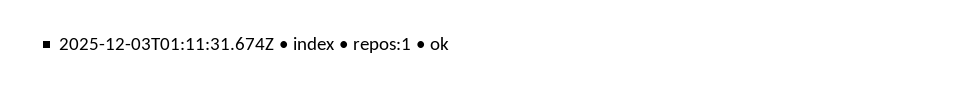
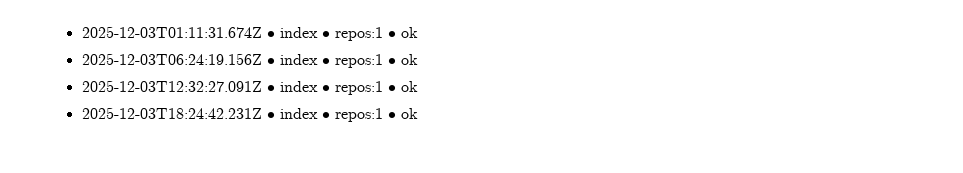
+ 2025-12-03T06:24:19.156Z • index • repos:1 • ok
+ 2025-12-03T12:32:27.091Z • index • repos:1 • ok
+ 2025-12-03T18:24:42.231Z • index • repos:1 • ok

